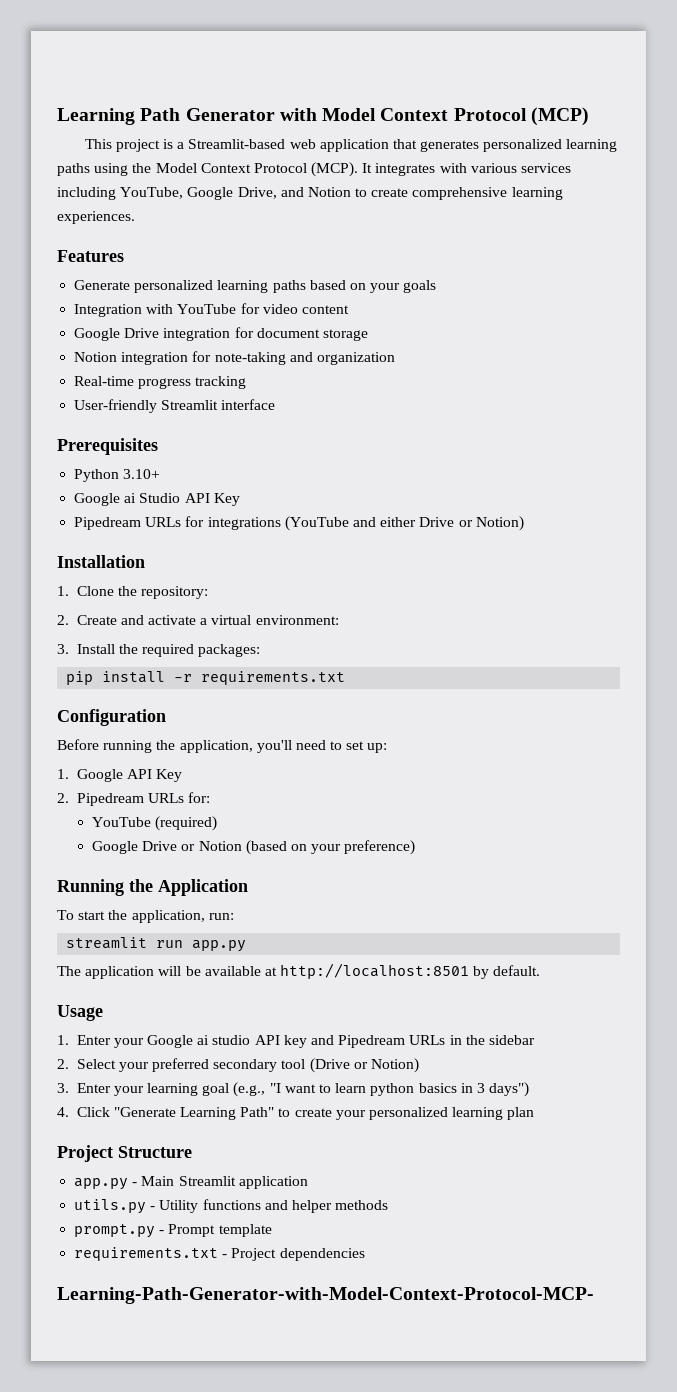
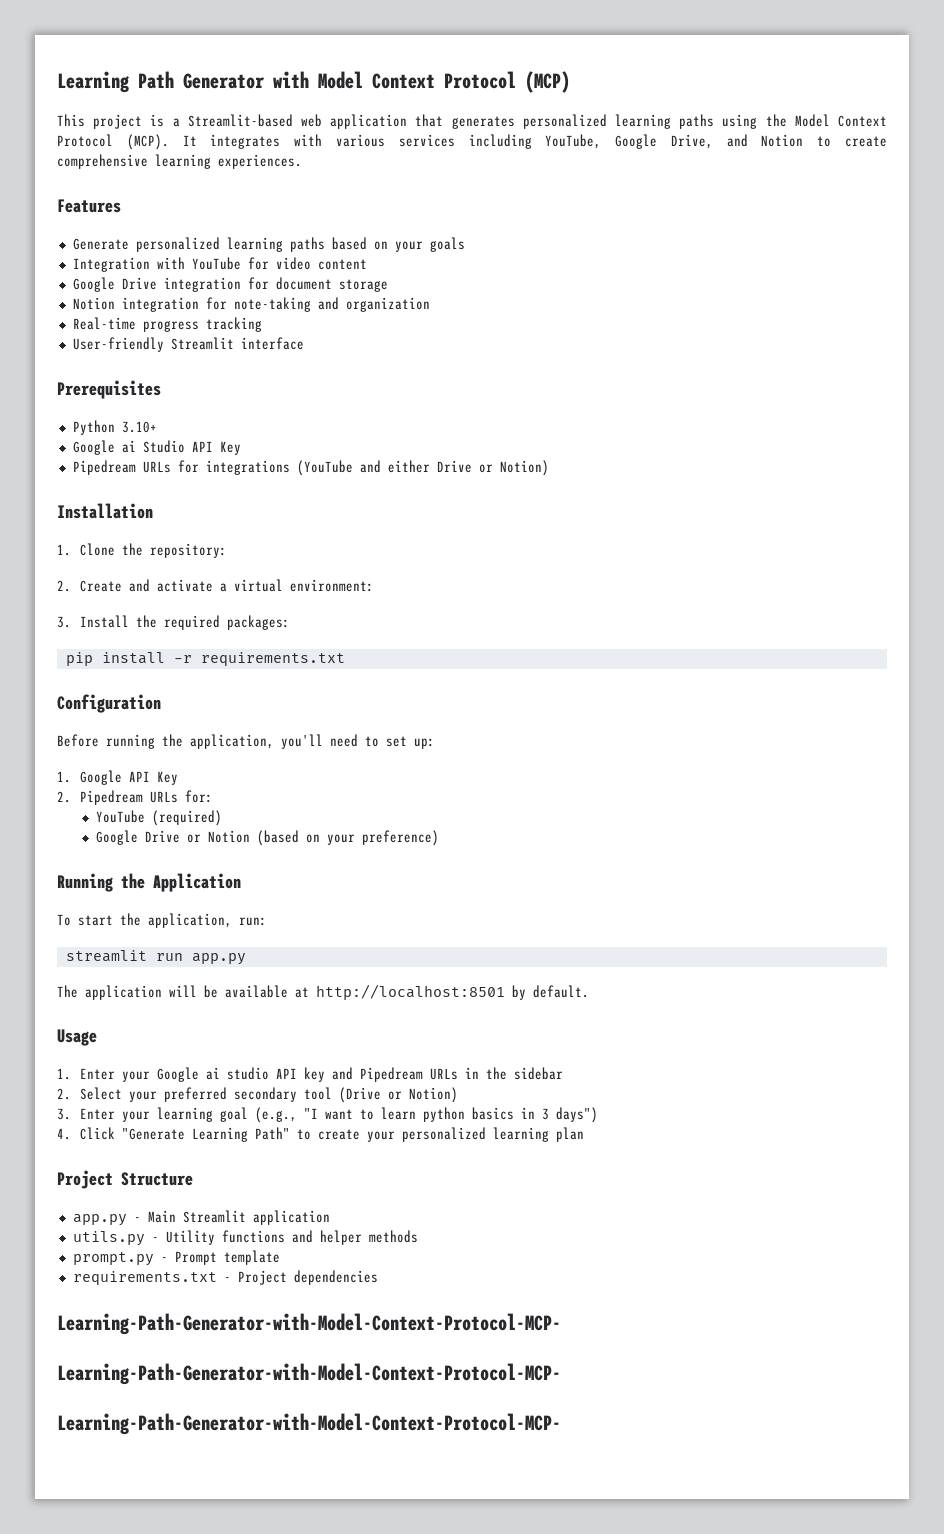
  requirements.txt - Project dependencies
+ Learning-Path-Generator-with-Model-Context-Protocol-MCP-
+ Learning-Path-Generator-with-Model-Context-Protocol-MCP-

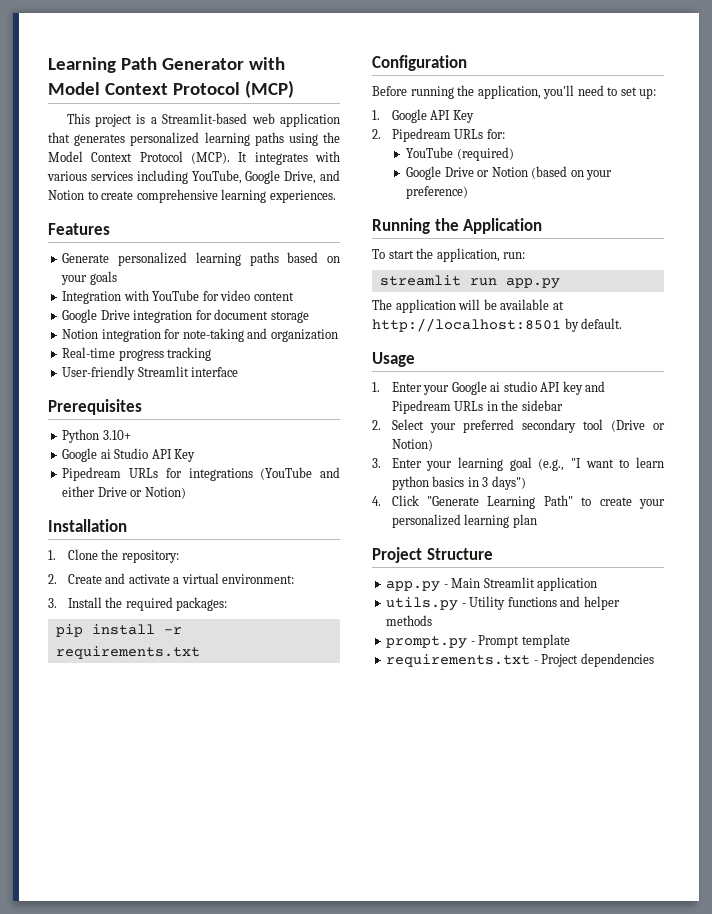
  requirements.txt - Project dependencies
- Learning-Path-Generator-with-Model-Context-Protocol-MCP-
- Learning-Path-Generator-with-Model-Context-Protocol-MCP-
- Learning-Path-Generator-with-Model-Context-Protocol-MCP-

